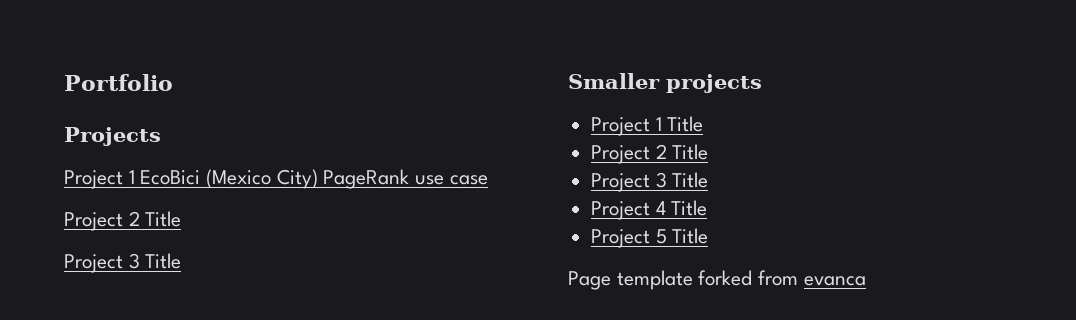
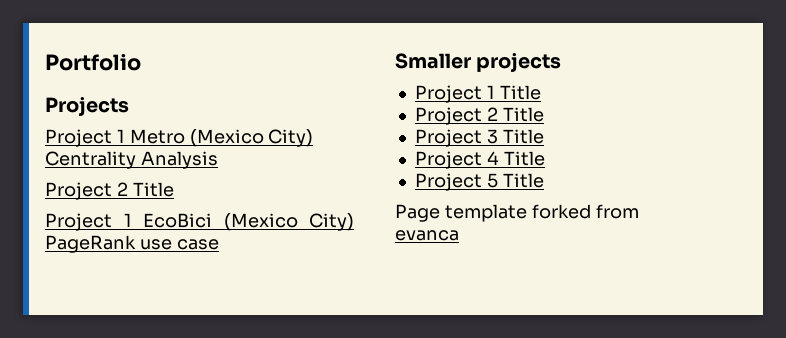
+ Project 1 Metro (Mexico City) Centrality Analysis
+ Project 2 Title
  Project 1 EcoBici (Mexico City) PageRank use case
- Project 2 Title
- Project 3 Title

